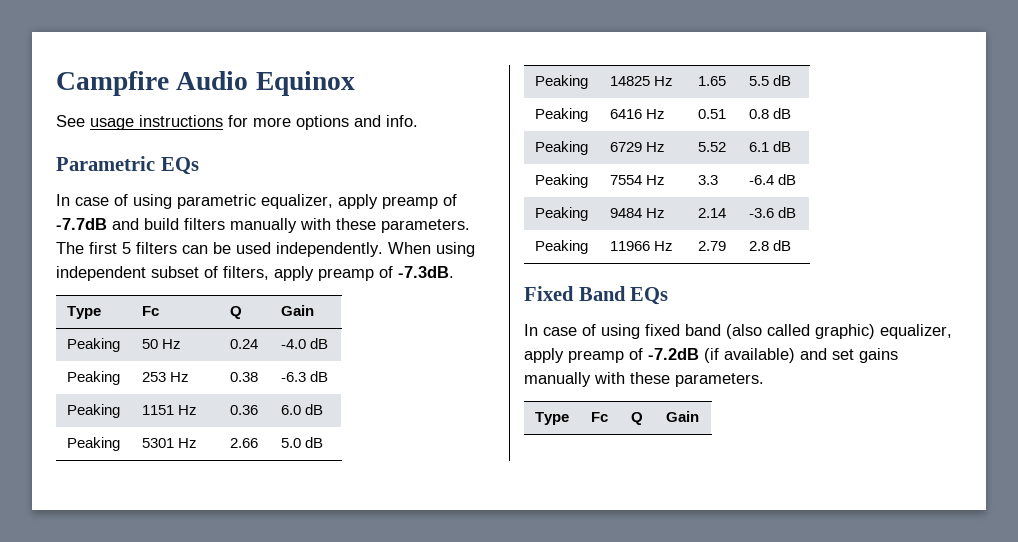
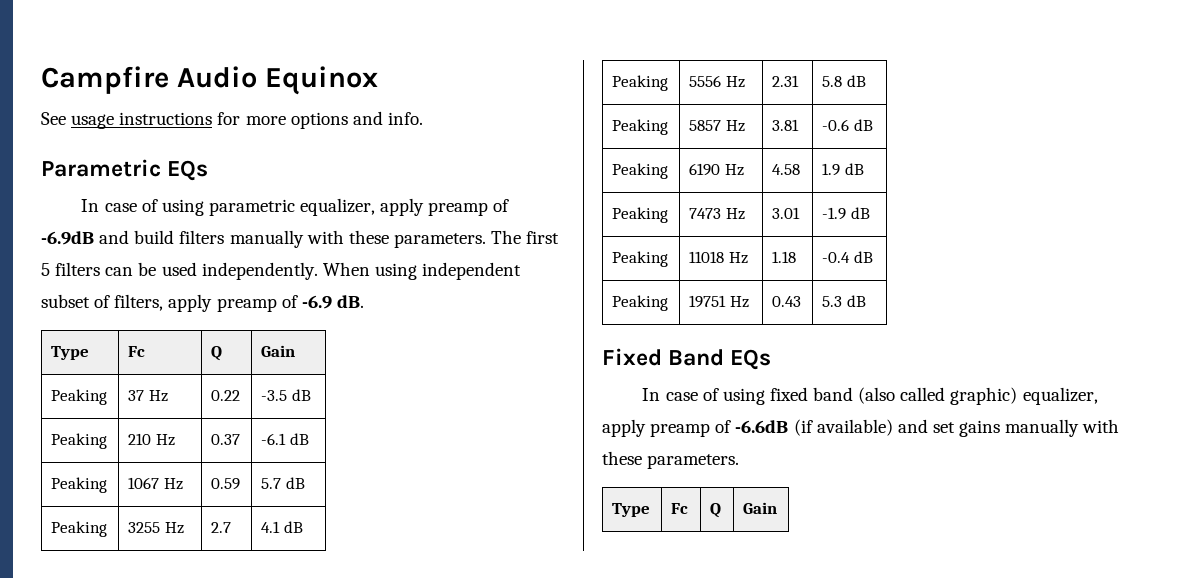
- In case of using parametric equalizer, apply preamp of -7.7dB and build filters manually with these parameters.
+ In case of using parametric equalizer, apply preamp of -6.9dB and build filters manually with these parameters.
- When using independent subset of filters, apply preamp of -7.3dB.
+ When using independent subset of filters, apply preamp of -6.9 dB.
- Peaking | 50 Hz | 0.24 | -4.0 dB
- Peaking | 253 Hz | 0.38 | -6.3 dB
- Peaking | 1151 Hz | 0.36 | 6.0 dB
- Peaking | 5301 Hz | 2.66 | 5.0 dB
- Peaking | 14825 Hz | 1.65 | 5.5 dB
- Peaking | 6416 Hz | 0.51 | 0.8 dB
- Peaking | 6729 Hz | 5.52 | 6.1 dB
- Peaking | 7554 Hz | 3.3 | -6.4 dB
- Peaking | 9484 Hz | 2.14 | -3.6 dB
- Peaking | 11966 Hz | 2.79 | 2.8 dB
+ Peaking | 37 Hz | 0.22 | -3.5 dB
+ Peaking | 210 Hz | 0.37 | -6.1 dB
+ Peaking | 1067 Hz | 0.59 | 5.7 dB
+ Peaking | 3255 Hz | 2.7 | 4.1 dB
+ Peaking | 5556 Hz | 2.31 | 5.8 dB
+ Peaking | 5857 Hz | 3.81 | -0.6 dB
+ Peaking | 6190 Hz | 4.58 | 1.9 dB
+ Peaking | 7473 Hz | 3.01 | -1.9 dB
+ Peaking | 11018 Hz | 1.18 | -0.4 dB
+ Peaking | 19751 Hz | 0.43 | 5.3 dB
- In case of using fixed band (also called graphic) equalizer, apply preamp of -7.2dB (if available) and set gains manually with these parameters.
+ In case of using fixed band (also called graphic) equalizer, apply preamp of -6.6dB (if available) and set gains manually with these parameters.

